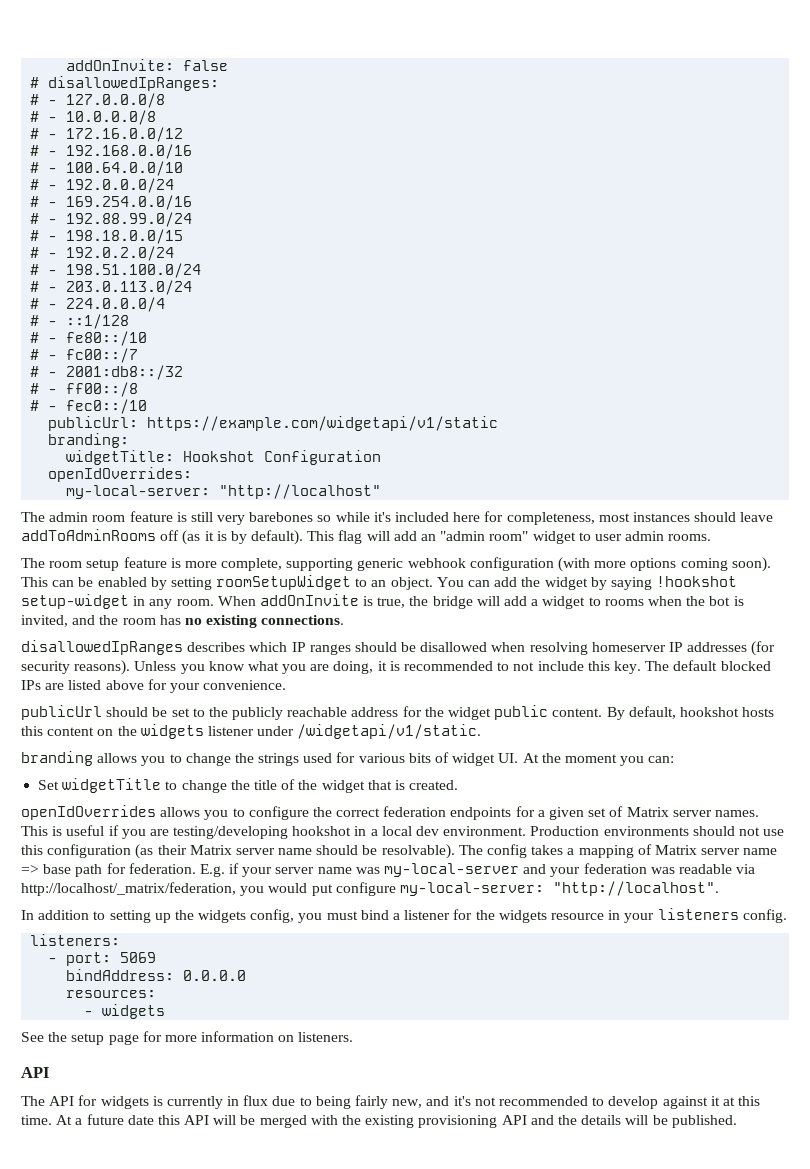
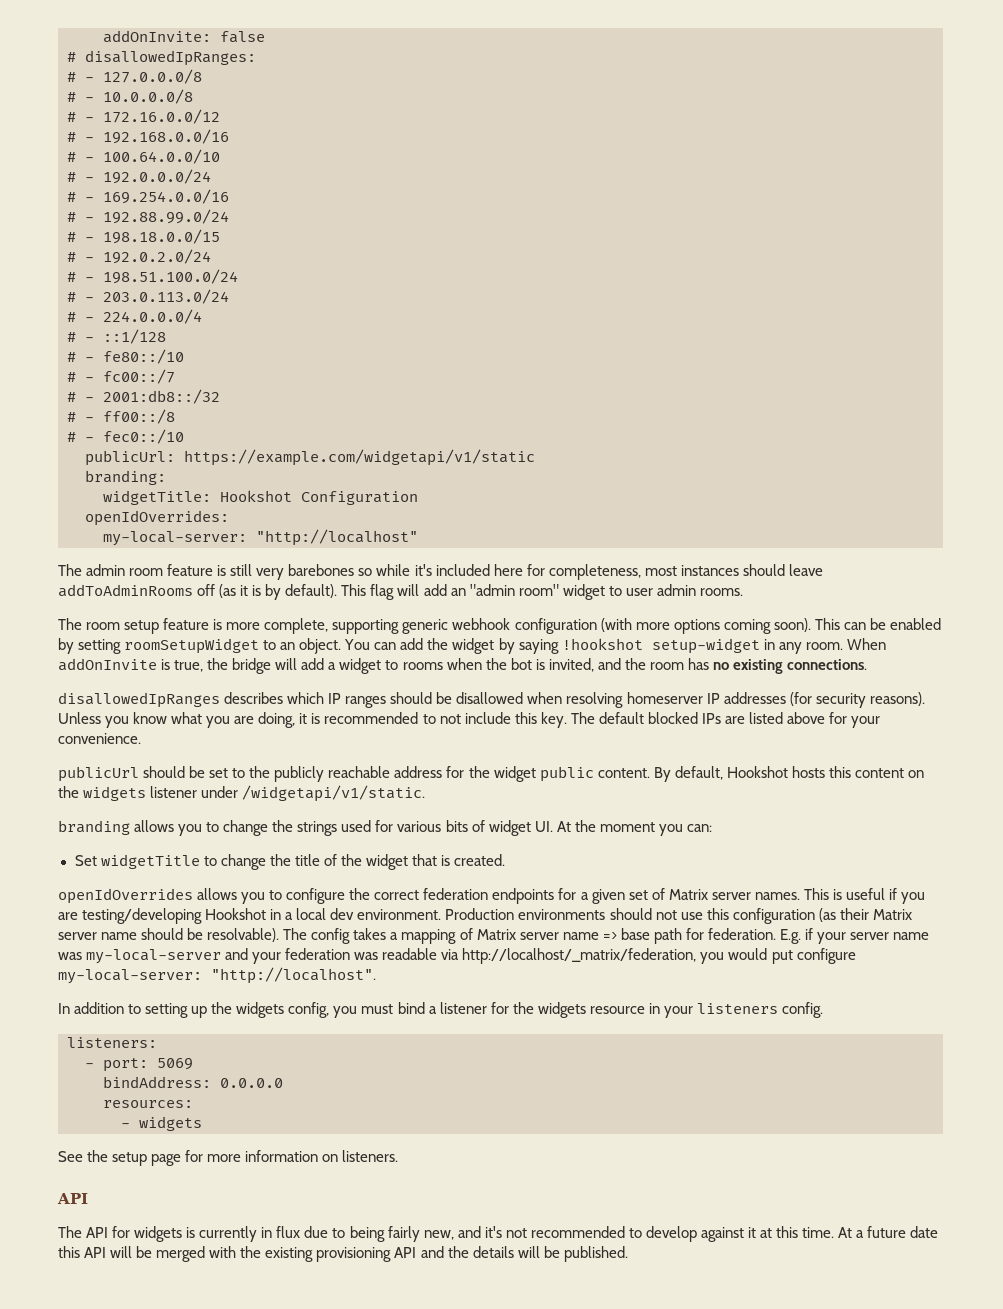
- By default, hookshot hosts this content on the widgets listener under /widgetapi/v1/static.
+ By default, Hookshot hosts this content on the widgets listener under /widgetapi/v1/static.
- This is useful if you are testing/developing hookshot in a local dev environment.
+ This is useful if you are testing/developing Hookshot in a local dev environment.

